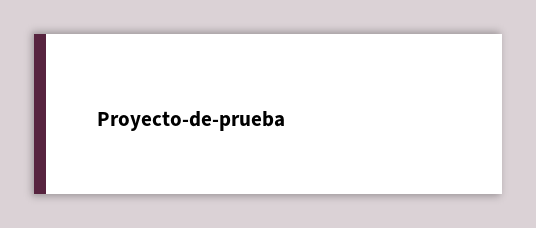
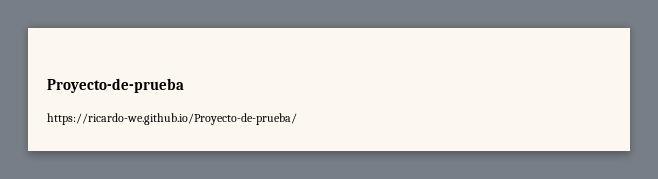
+ https://ricardo-we.github.io/Proyecto-de-prueba/

